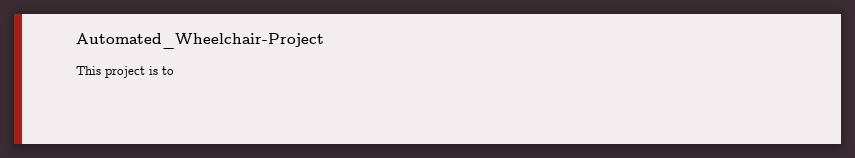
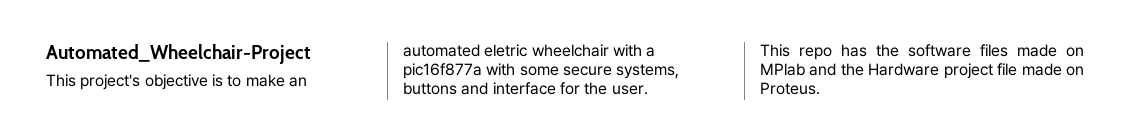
- This project is to
+ This project's objective is to make an automated eletric wheelchair with a pic16f877a with some secure systems, buttons and interface for the user.
+ This repo has the software files made on MPlab and the Hardware project file made on Proteus.

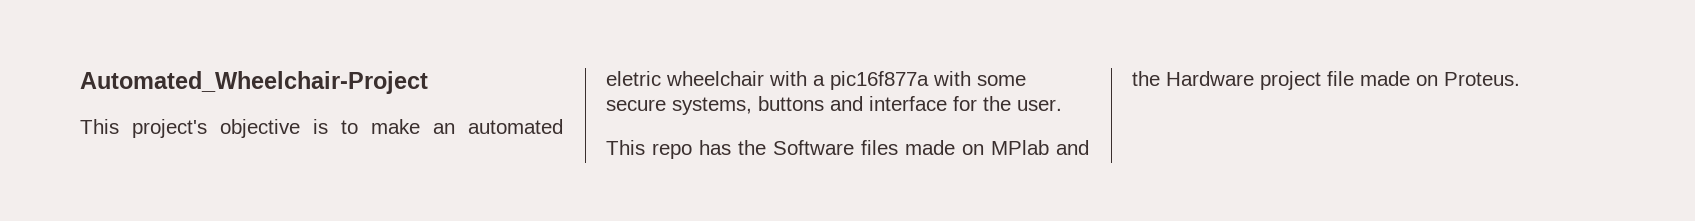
- This repo has the software files made on MPlab and the Hardware project file made on Proteus.
+ This repo has the Software files made on MPlab and the Hardware project file made on Proteus.

